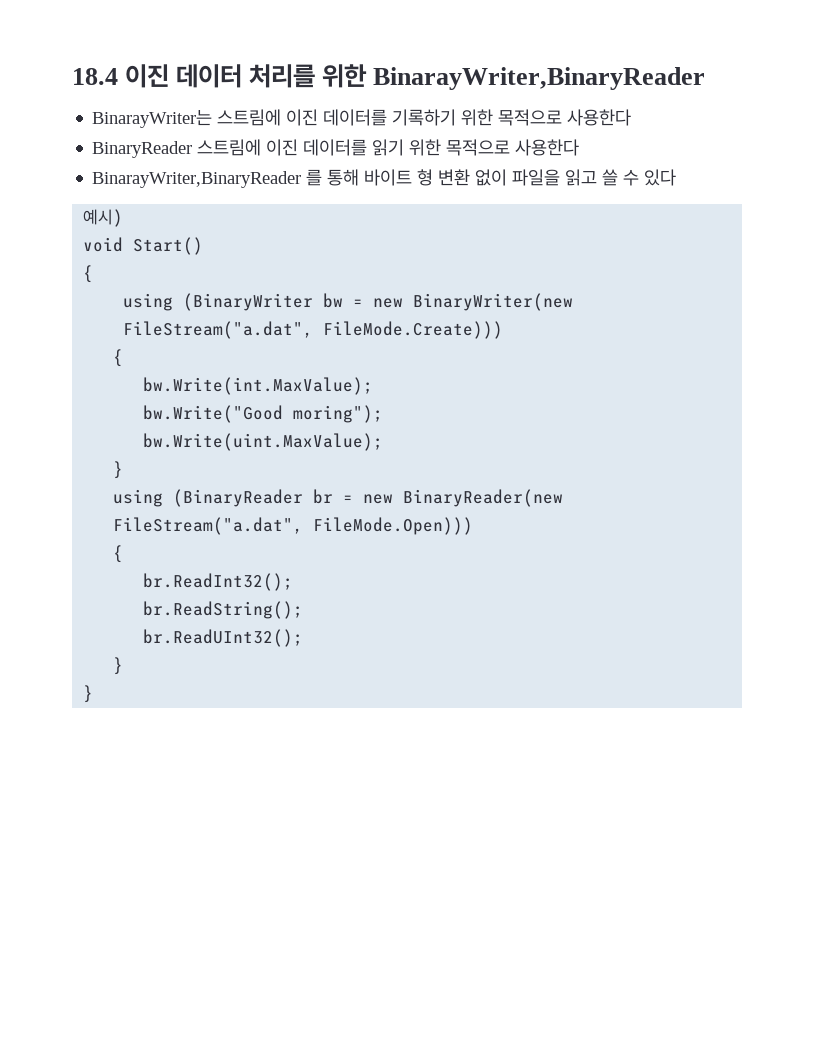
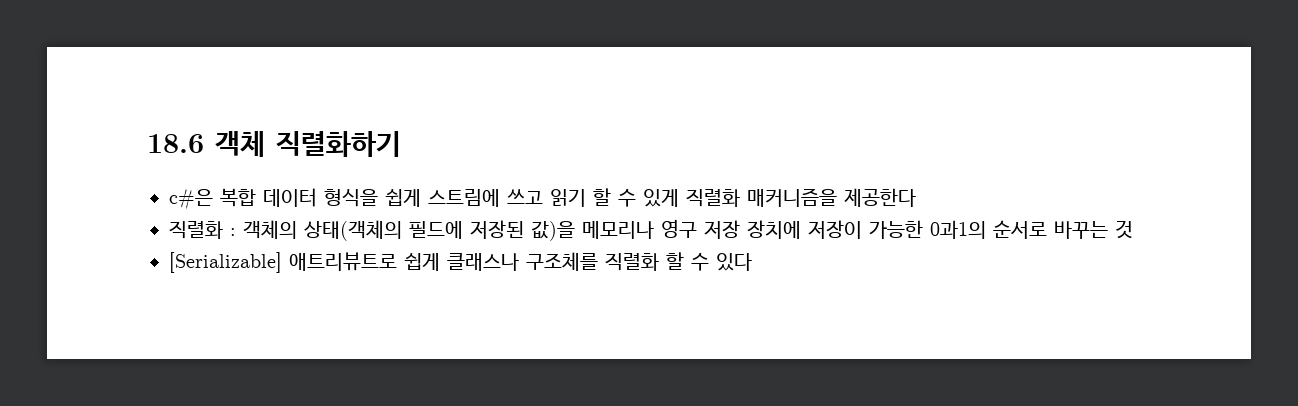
- 18.4 이진 데이터 처리를 위한 BinarayWriter,BinaryReader
- BinarayWriter는 스트림에 이진 데이터를 기록하기 위한 목적으로 사용한다
- BinaryReader 스트림에 이진 데이터를 읽기 위한 목적으로 사용한다
- BinarayWriter,BinaryReader 를 통해 바이트 형 변환 없이 파일을 읽고 쓸 수 있다
- 예시)
- void Start()
- {
- using (BinaryWriter bw = new BinaryWriter(new FileStream("a.dat", FileMode.Create)))
- {
- bw.Write(int.MaxValue);
- bw.Write("Good moring");
- bw.Write(uint.MaxValue);
- }
- using (BinaryReader br = new BinaryReader(new FileStream("a.dat", FileMode.Open)))
- {
- br.ReadInt32();
- br.ReadString();
- br.ReadUInt32();
- }
- }
+ 18.6 객체 직렬화하기
+ c#은 복합 데이터 형식을 쉽게 스트림에 쓰고 읽기 할 수 있게 직렬화 매커니즘을 제공한다
+ 직렬화 : 객체의 상태(객체의 필드에 저장된 값)을 메모리나 영구 저장 장치에 저장이 가능한 0과1의 순서로 바꾸는 것
+ [Serializable] 애트리뷰트로 쉽게 클래스나 구조체를 직렬화 할 수 있다

